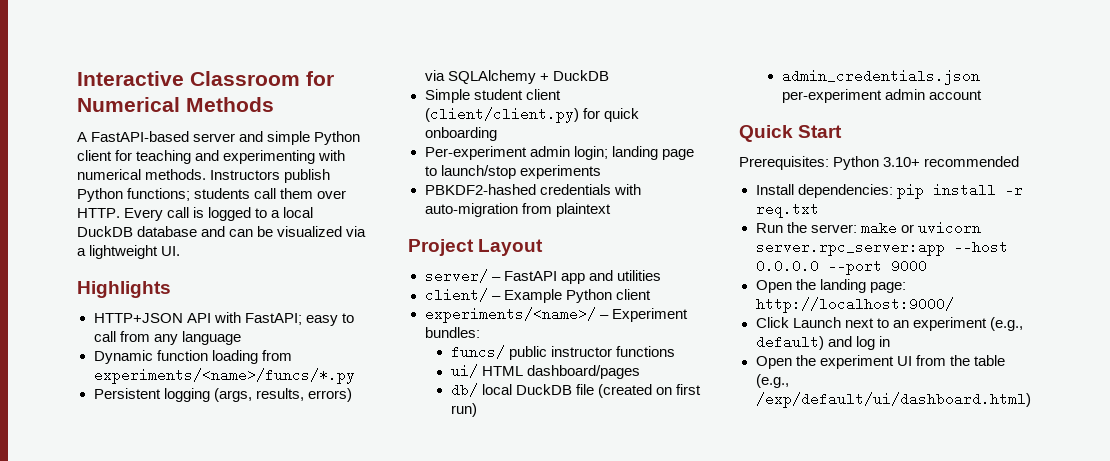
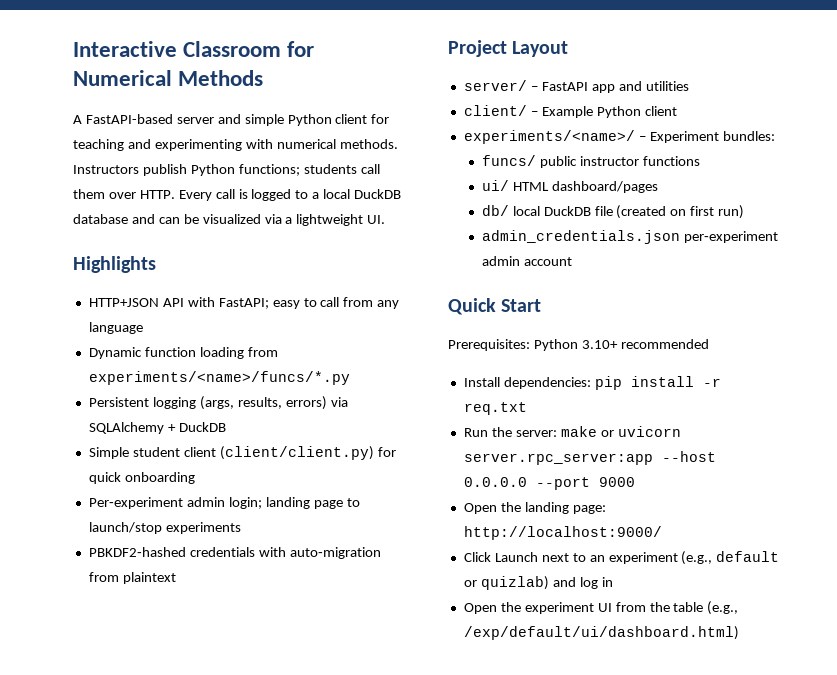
- Click Launch next to an experiment (e.g., default) and log in
+ Click Launch next to an experiment (e.g., default or quizlab) and log in

